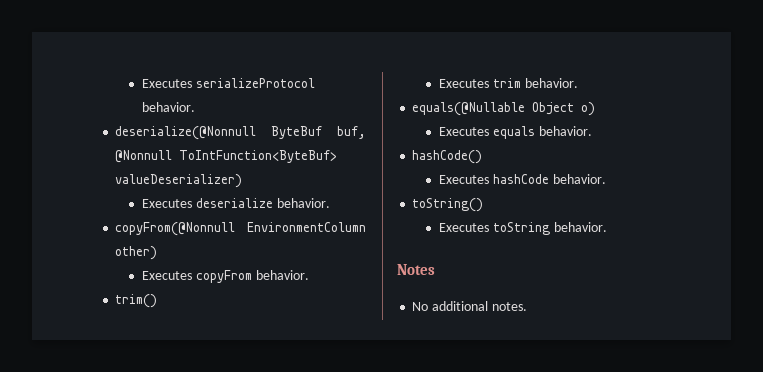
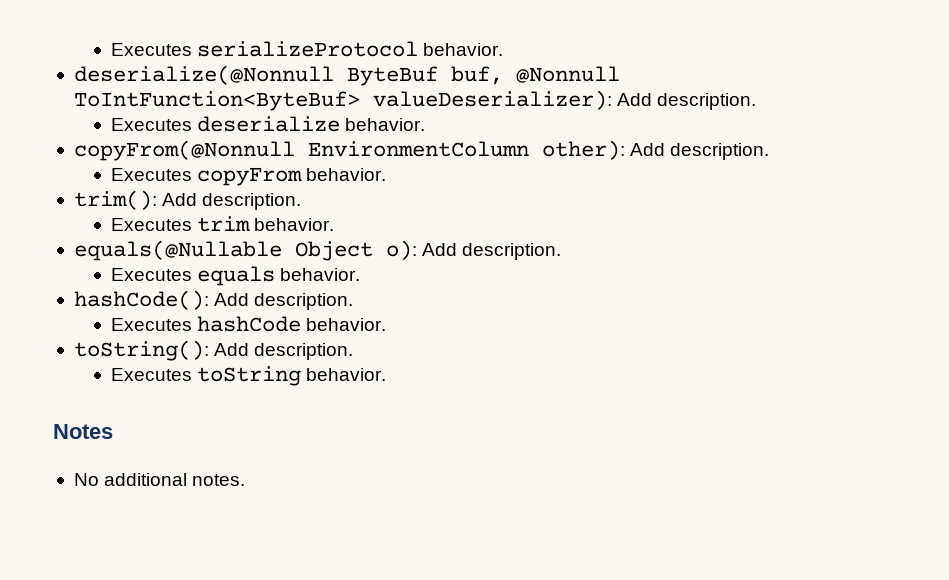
- deserialize(@Nonnull ByteBuf buf, @Nonnull ToIntFunction<ByteBuf> valueDeserializer)
+ deserialize(@Nonnull ByteBuf buf, @Nonnull ToIntFunction<ByteBuf> valueDeserializer): Add description.
- copyFrom(@Nonnull EnvironmentColumn other)
+ copyFrom(@Nonnull EnvironmentColumn other): Add description.
- trim()
+ trim(): Add description.
- equals(@Nullable Object o)
+ equals(@Nullable Object o): Add description.
- hashCode()
+ hashCode(): Add description.
- toString()
+ toString(): Add description.

